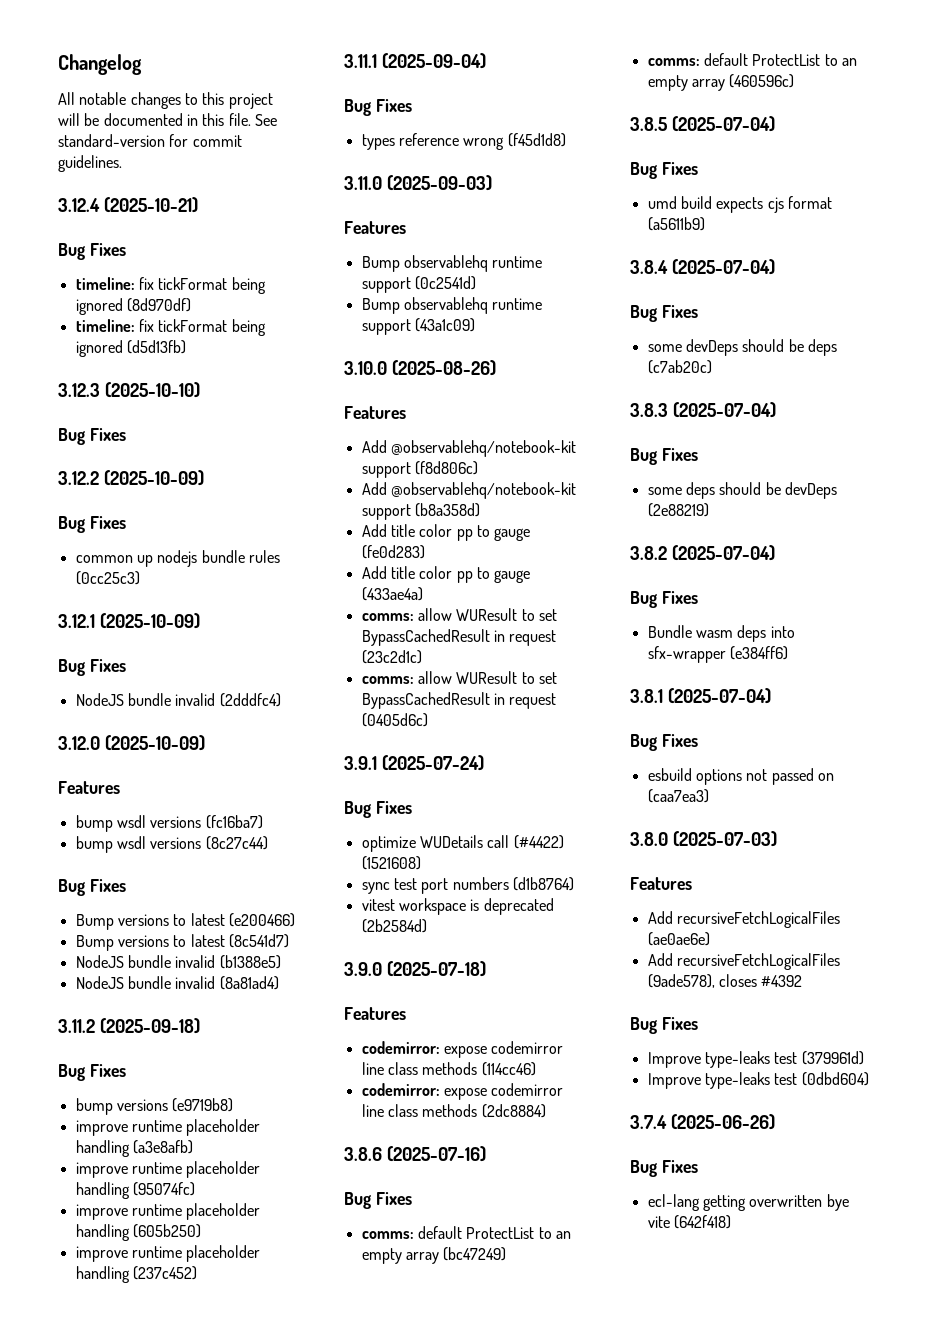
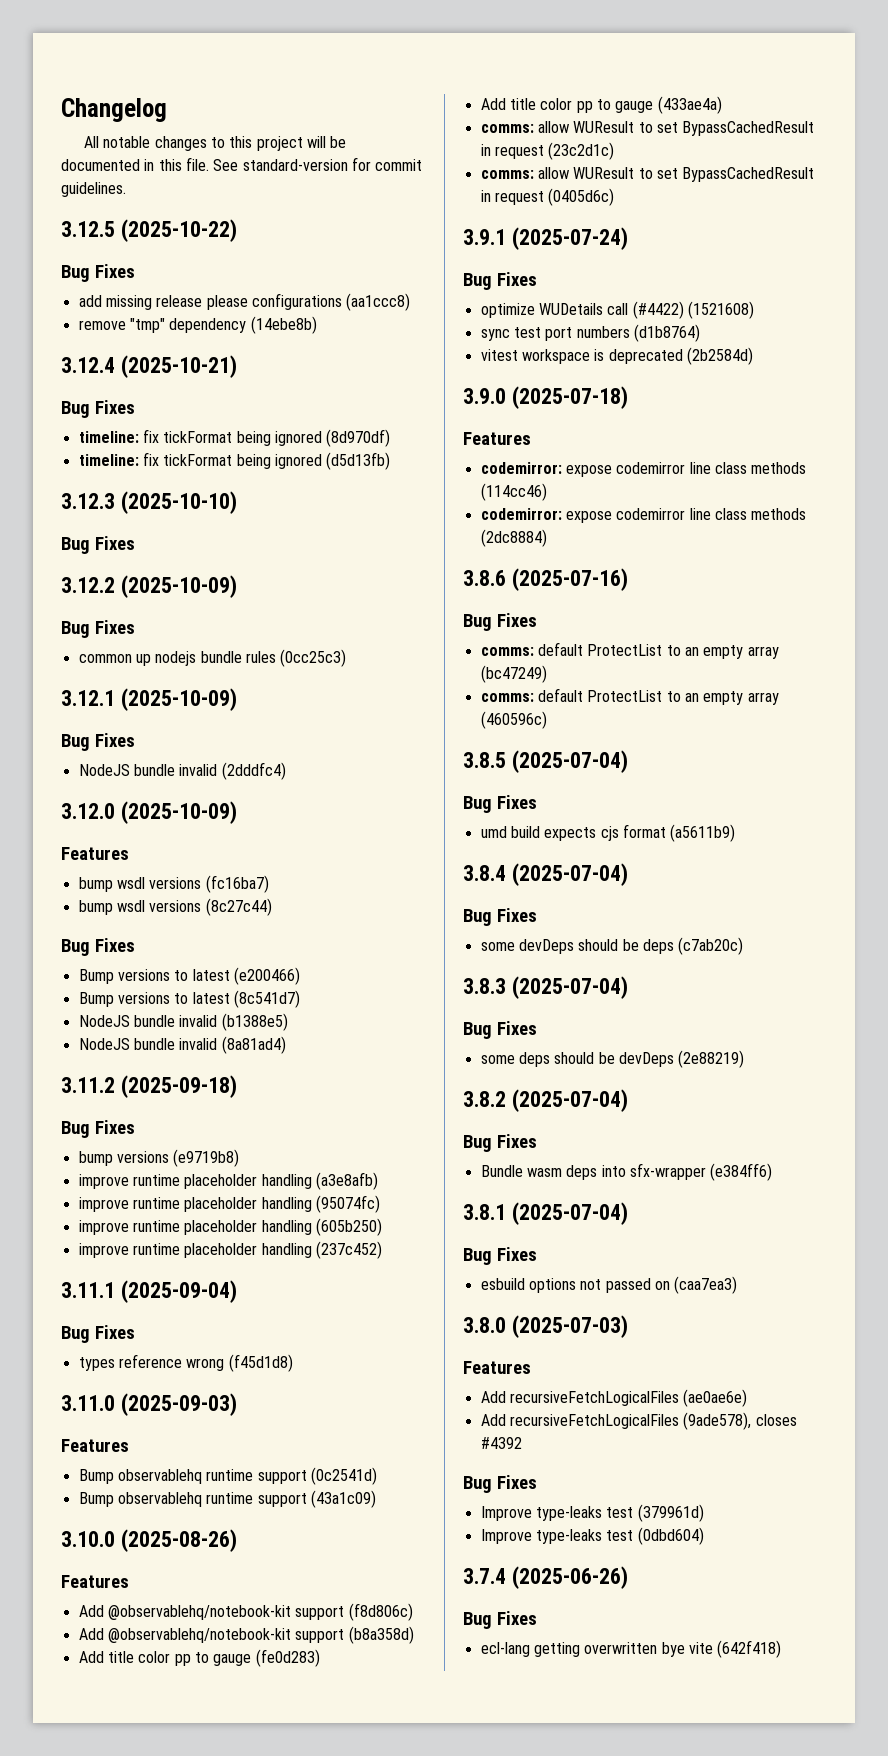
+ 3.12.5 (2025-10-22)
+ Bug Fixes
+ add missing release please configurations (aa1ccc8)
+ remove "tmp" dependency (14ebe8b)

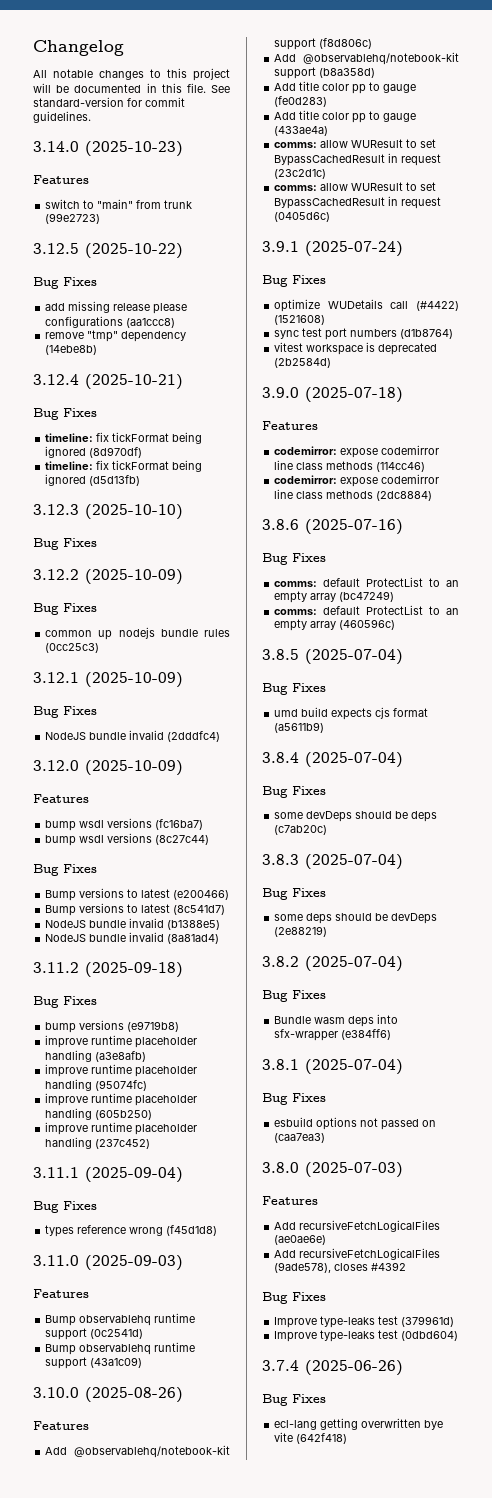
+ 3.14.0 (2025-10-23)
+ Features
+ switch to "main" from trunk (99e2723)

